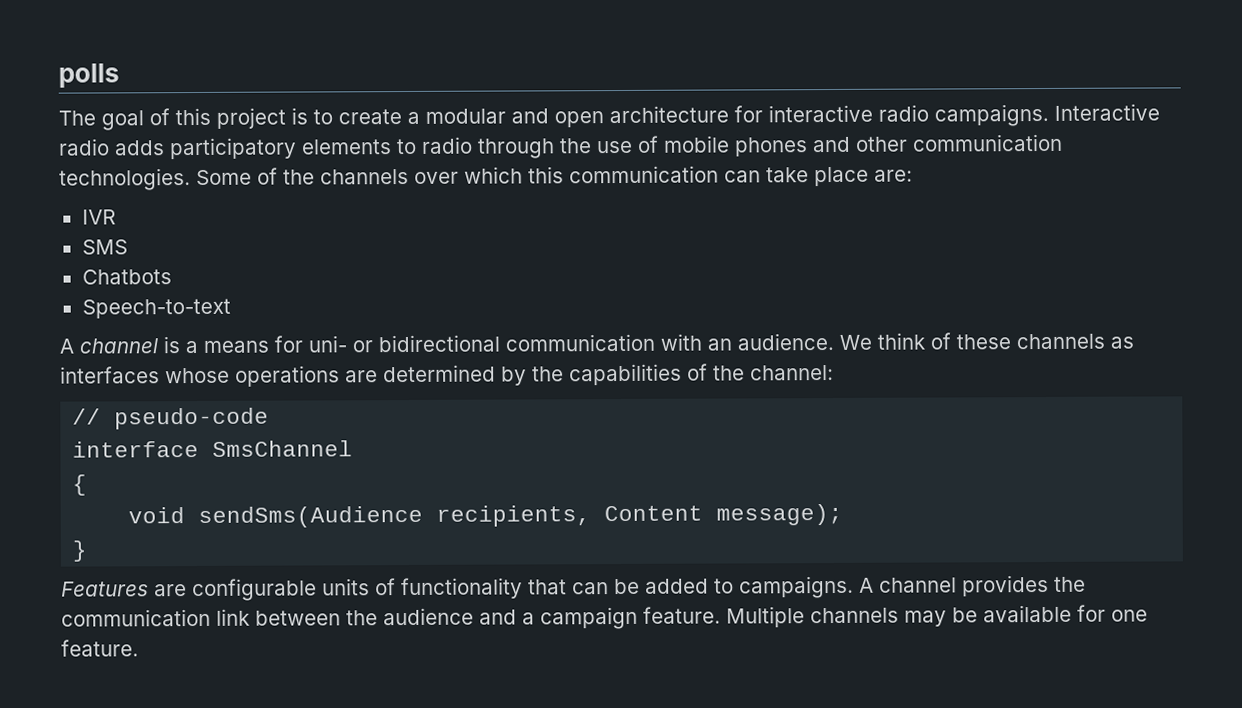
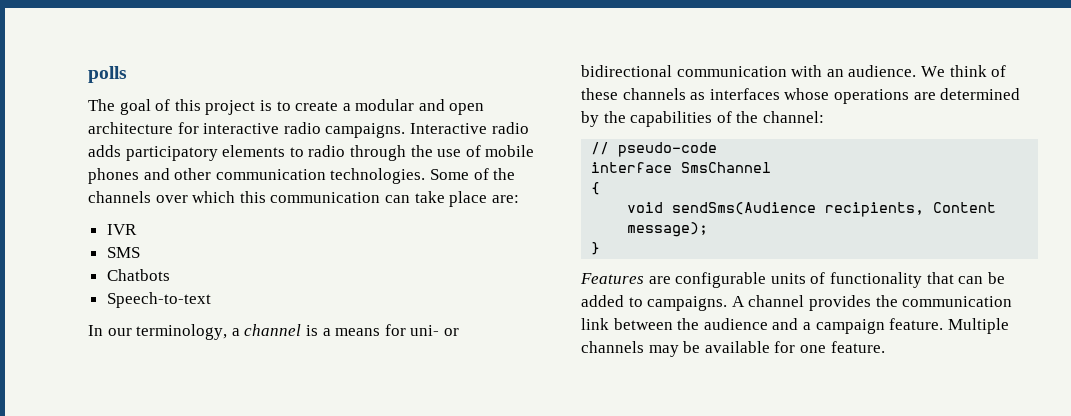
- A channel is a means for uni- or bidirectional communication with an audience.
+ In our terminology, a channel is a means for uni- or bidirectional communication with an audience.

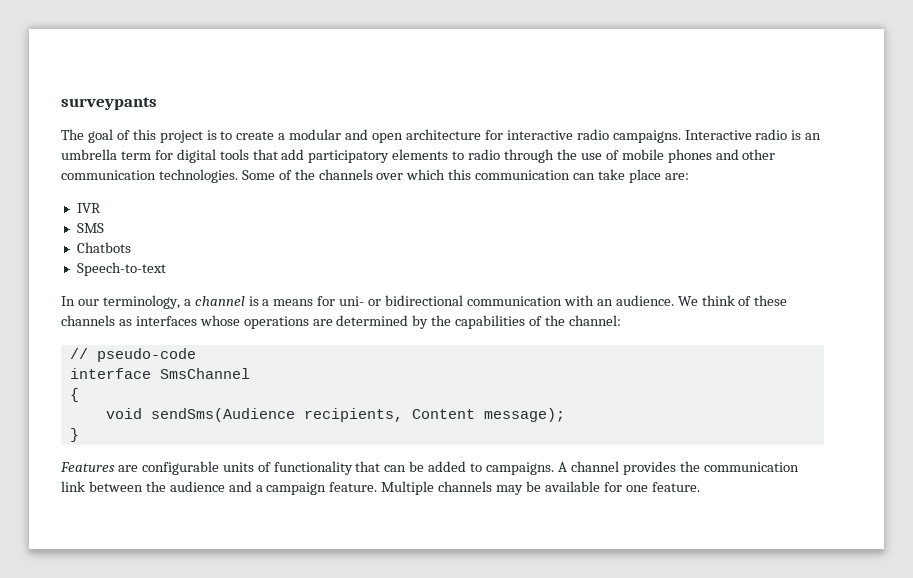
- polls
+ surveypants
- Interactive radio adds participatory elements to radio through the use of mobile phones and other communication technologies.
+ Interactive radio is an umbrella term for digital tools that add participatory elements to radio through the use of mobile phones and other communication technologies.

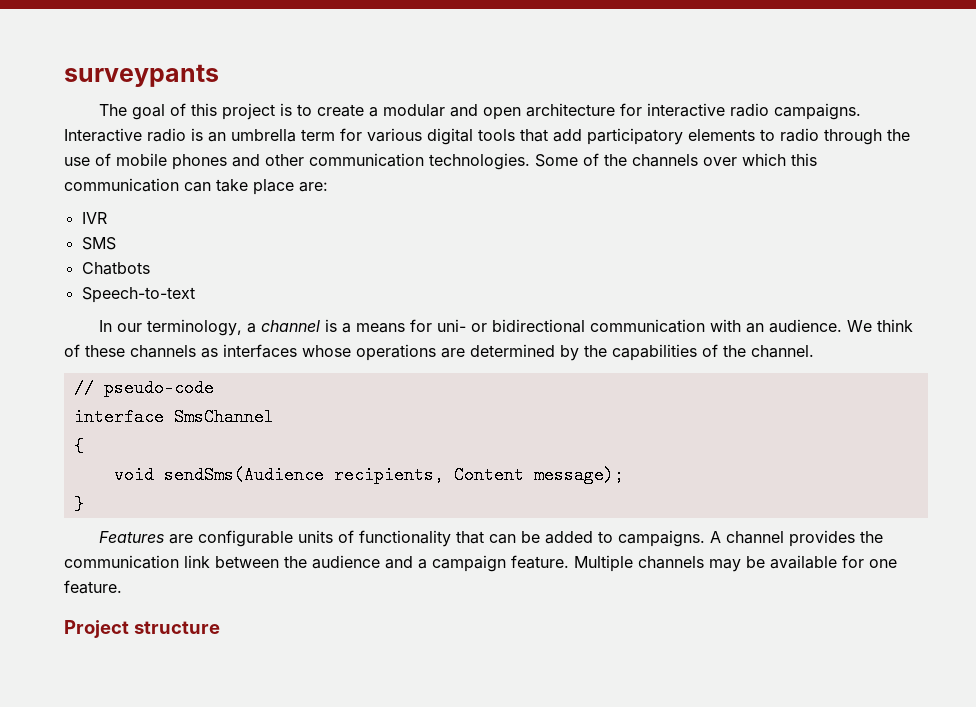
- Interactive radio is an umbrella term for digital tools that add participatory elements to radio through the use of mobile phones and other communication technologies.
+ Interactive radio is an umbrella term for various digital tools that add participatory elements to radio through the use of mobile phones and other communication technologies.
- We think of these channels as interfaces whose operations are determined by the capabilities of the channel:
+ We think of these channels as interfaces whose operations are determined by the capabilities of the channel.
+ Project structure

